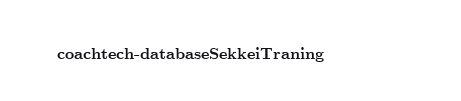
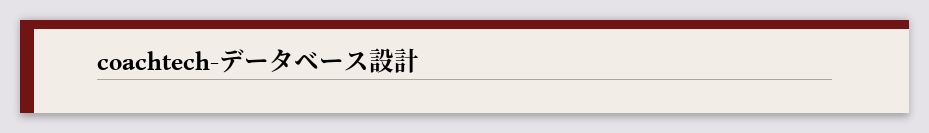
- coachtech-databaseSekkeiTraning
+ coachtech-データベース設計

